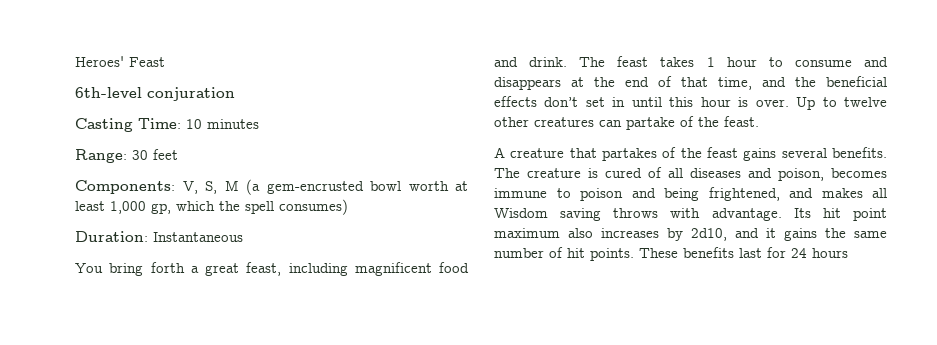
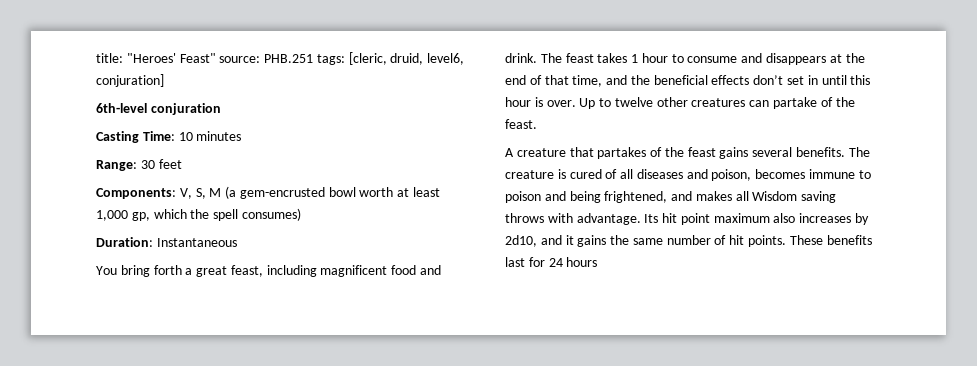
- Heroes' Feast
+ title: "Heroes' Feast" source: PHB.251 tags: [cleric, druid, level6, conjuration]

